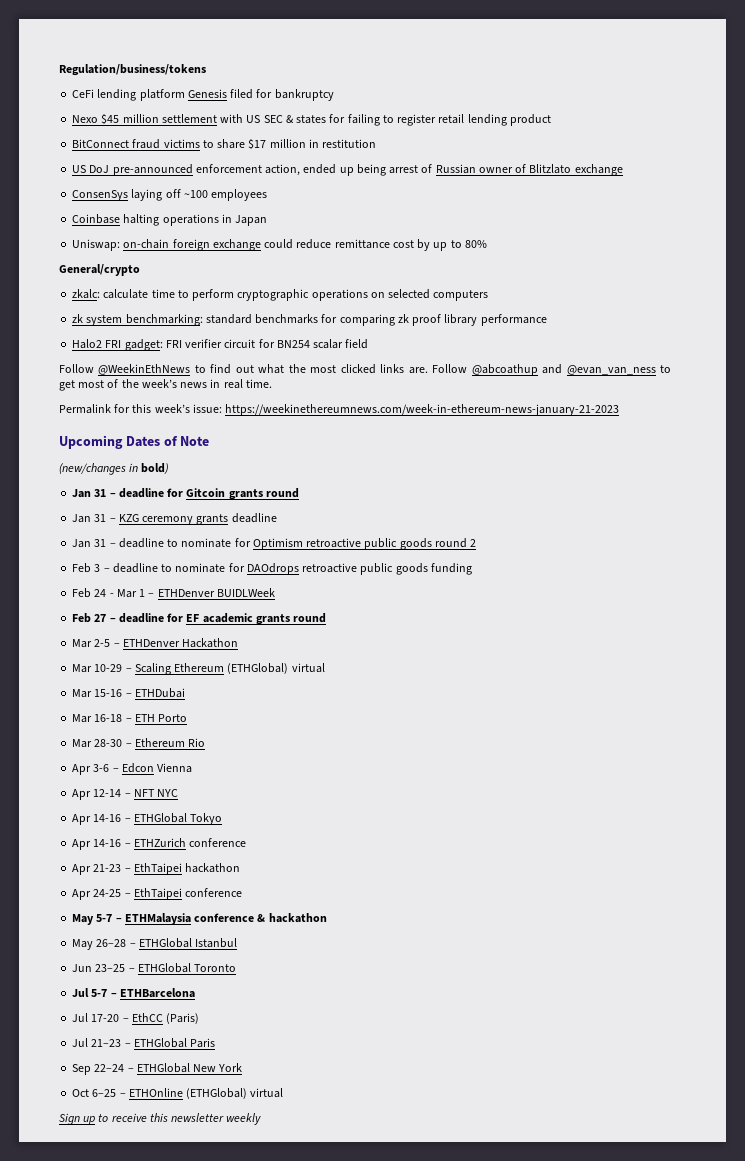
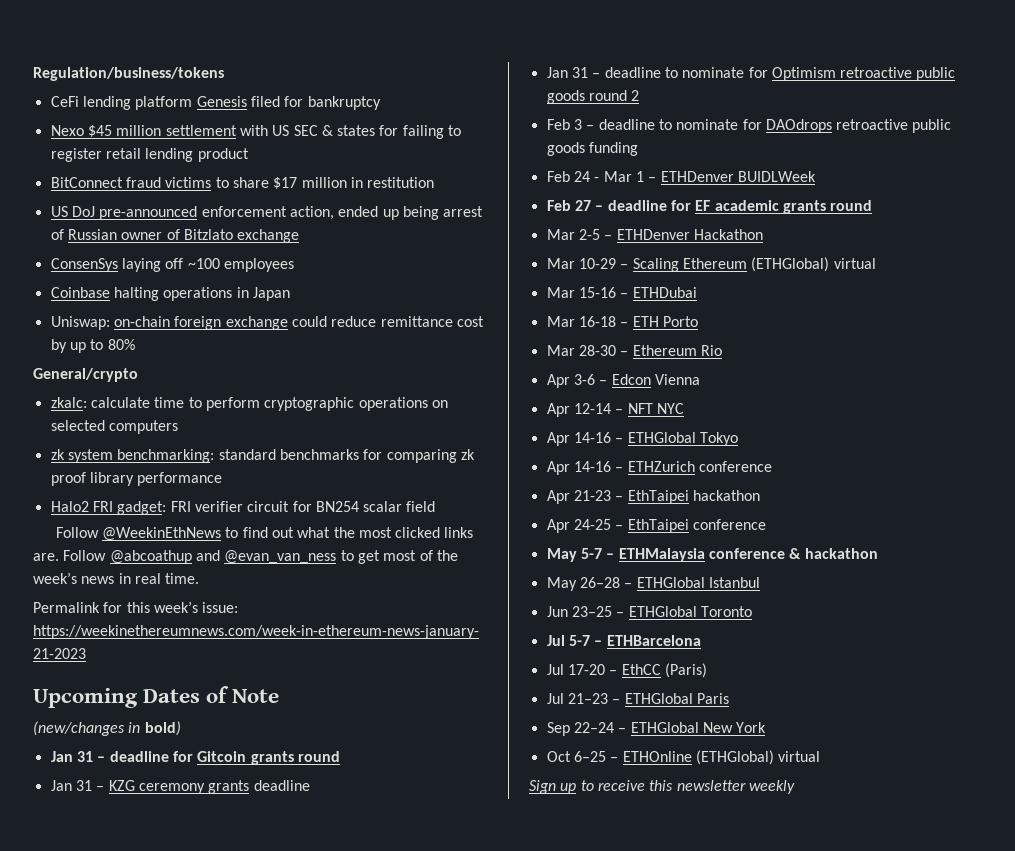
- US DoJ pre-announced enforcement action, ended up being arrest of Russian owner of Blitzlato exchange
+ US DoJ pre-announced enforcement action, ended up being arrest of Russian owner of Bitzlato exchange

